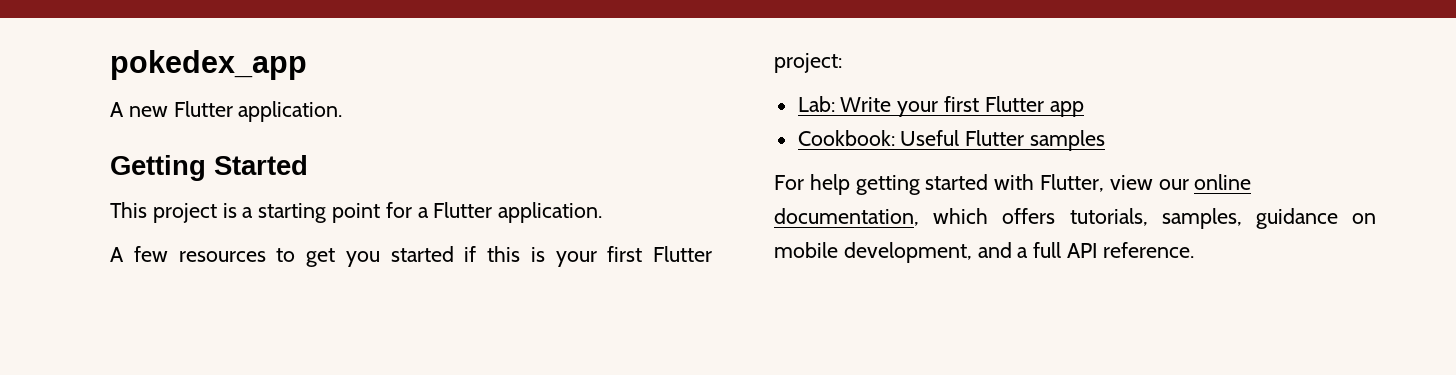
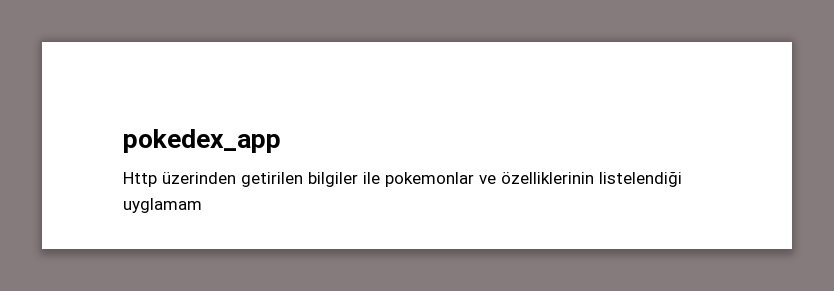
- A new Flutter application.
- Getting Started
- This project is a starting point for a Flutter application.
- A few resources to get you started if this is your first Flutter project:
- Lab: Write your first Flutter app
- Cookbook: Useful Flutter samples
- For help getting started with Flutter, view our online documentation, which offers tutorials, samples, guidance on mobile development, and a full API reference.
+ Http üzerinden getirilen bilgiler ile pokemonlar ve özelliklerinin listelendiği uyglamam

